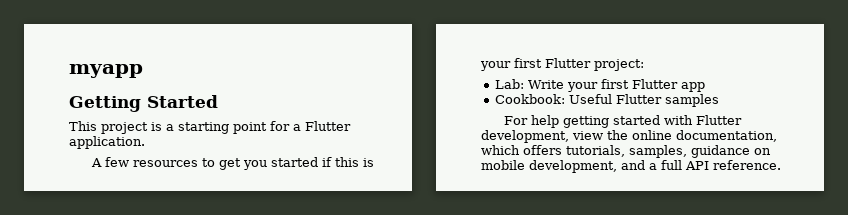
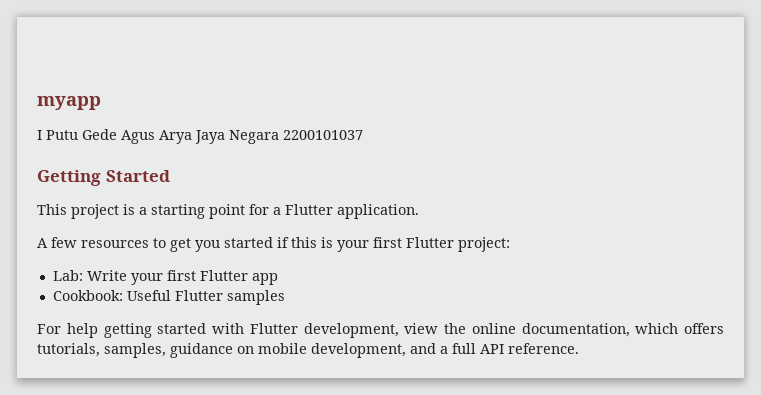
+ I Putu Gede Agus Arya Jaya Negara 2200101037

